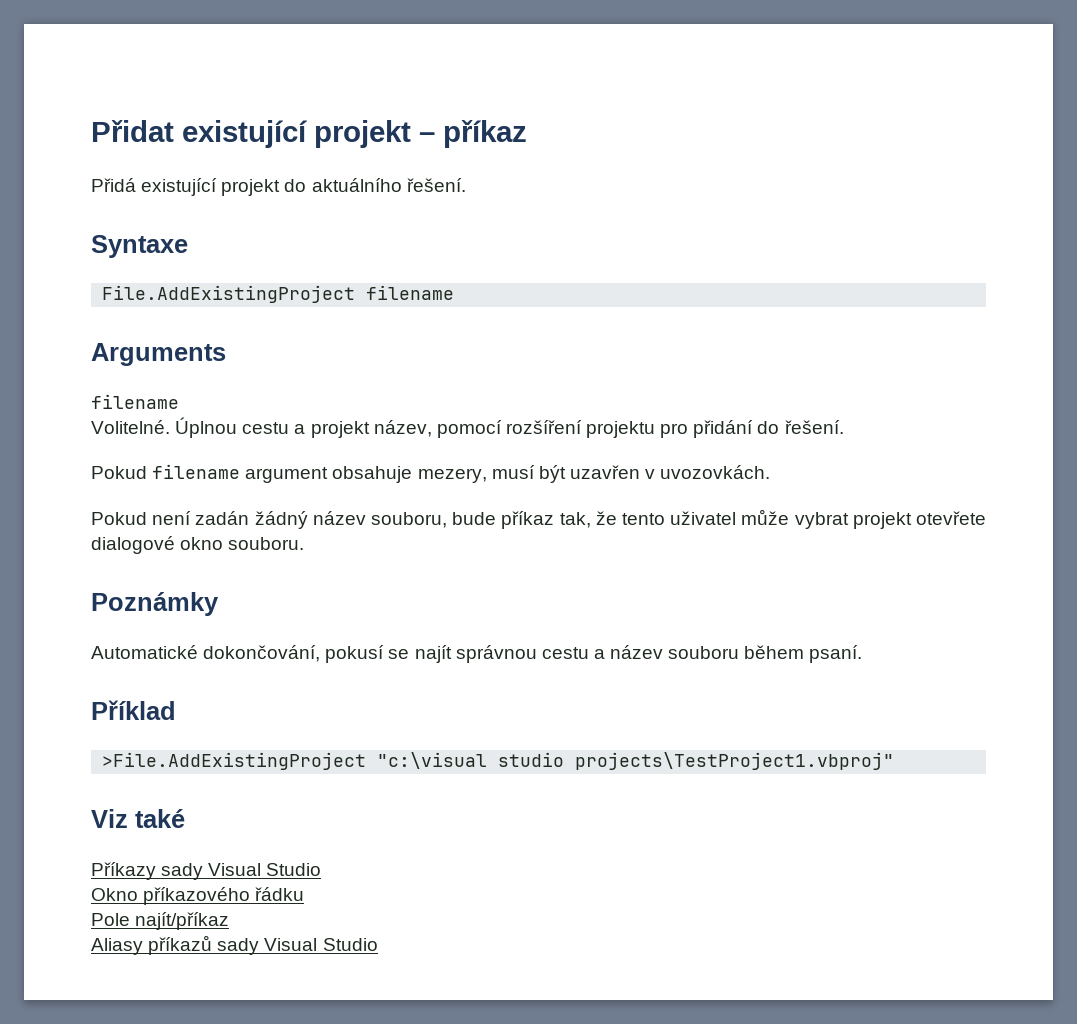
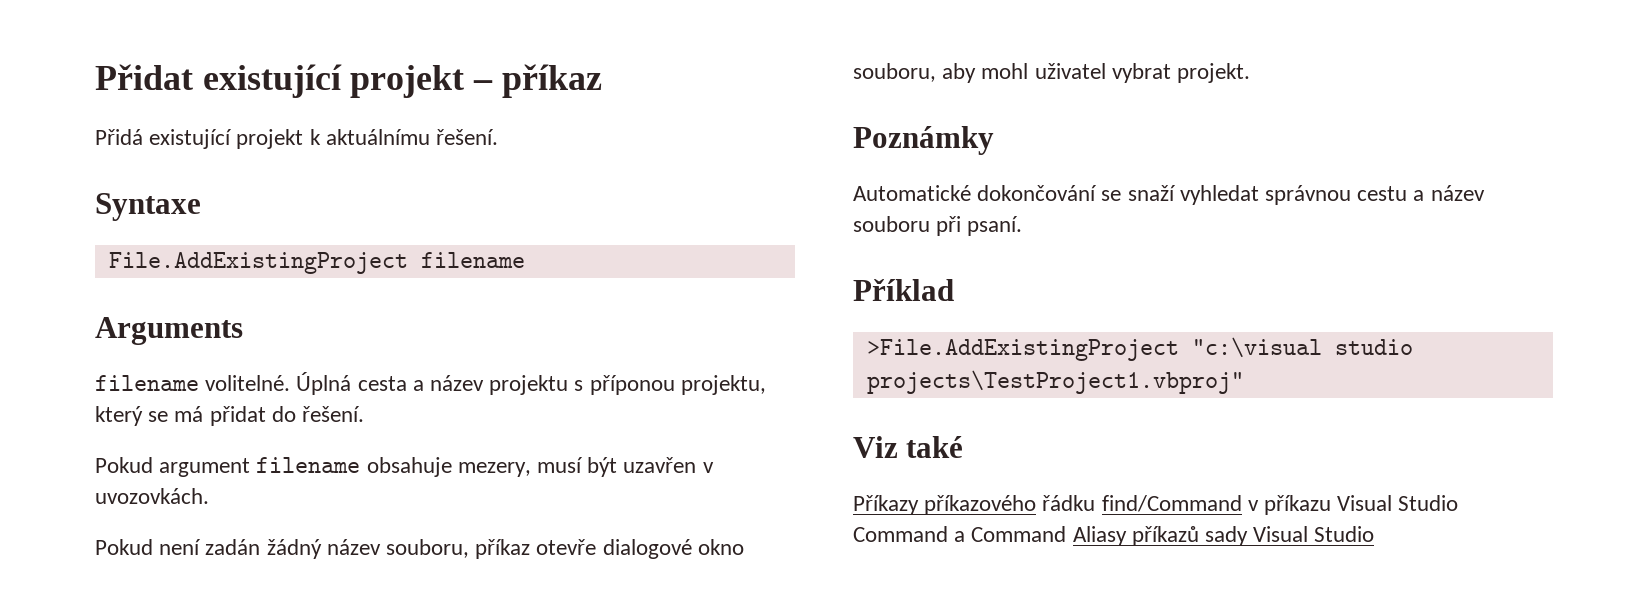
- Přidá existující projekt do aktuálního řešení.
+ Přidá existující projekt k aktuálnímu řešení.
  Arguments
- filename
- Volitelné. Úplnou cestu a projekt název, pomocí rozšíření projektu pro přidání do řešení.
+ filename volitelné. Úplná cesta a název projektu s příponou projektu, který se má přidat do řešení.
- Pokud filename argument obsahuje mezery, musí být uzavřen v uvozovkách.
+ Pokud argument filename obsahuje mezery, musí být uzavřen v uvozovkách.
- Pokud není zadán žádný název souboru, bude příkaz tak, že tento uživatel může vybrat projekt otevřete dialogové okno souboru.
+ Pokud není zadán žádný název souboru, příkaz otevře dialogové okno souboru, aby mohl uživatel vybrat projekt.
  Poznámky
- Automatické dokončování, pokusí se najít správnou cestu a název souboru během psaní.
+ Automatické dokončování se snaží vyhledat správnou cestu a název souboru při psaní.
- Příkazy sady Visual Studio
- Okno příkazového řádku
- Pole najít/příkaz
- Aliasy příkazů sady Visual Studio
+ Příkazy příkazového řádku find/Command v příkazu Visual Studio Command a Command Aliasy příkazů sady Visual Studio

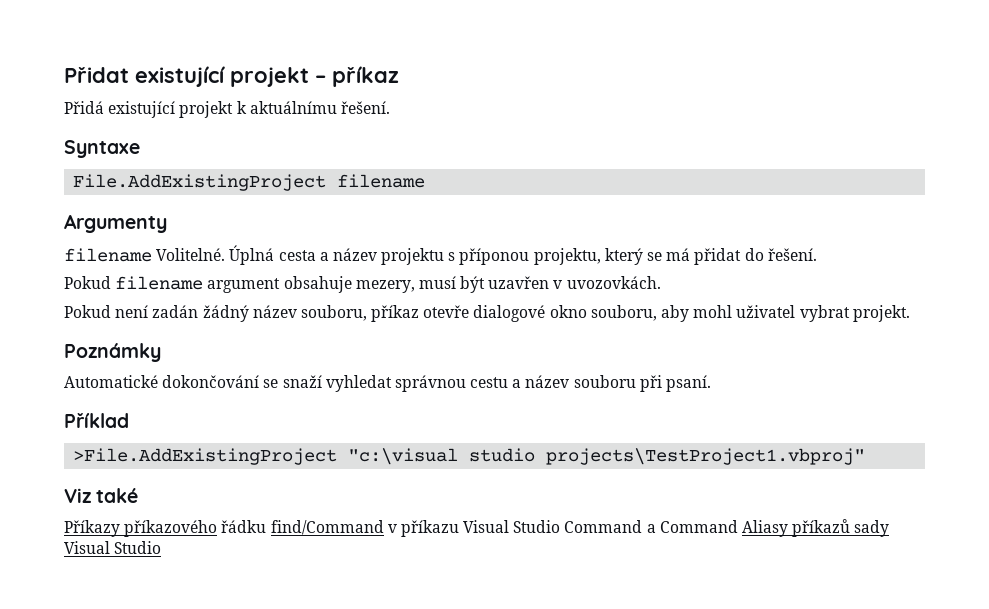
- Arguments
- filename volitelné.
+ Argumenty
+ filename Volitelné.
- Pokud argument filename obsahuje mezery, musí být uzavřen v uvozovkách.
+ Pokud filename argument obsahuje mezery, musí být uzavřen v uvozovkách.

